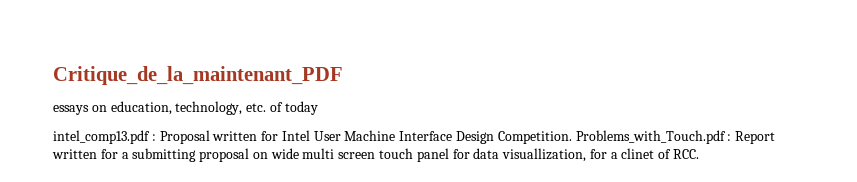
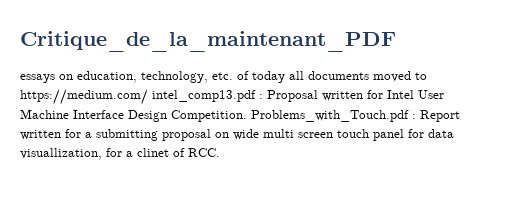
- essays on education, technology, etc. of today
- intel_comp13.pdf : Proposal written for Intel User Machine Interface Design Competition.
+ essays on education, technology, etc. of today all documents moved to https://medium.com/ intel_comp13.pdf : Proposal written for Intel User Machine Interface Design Competition.

